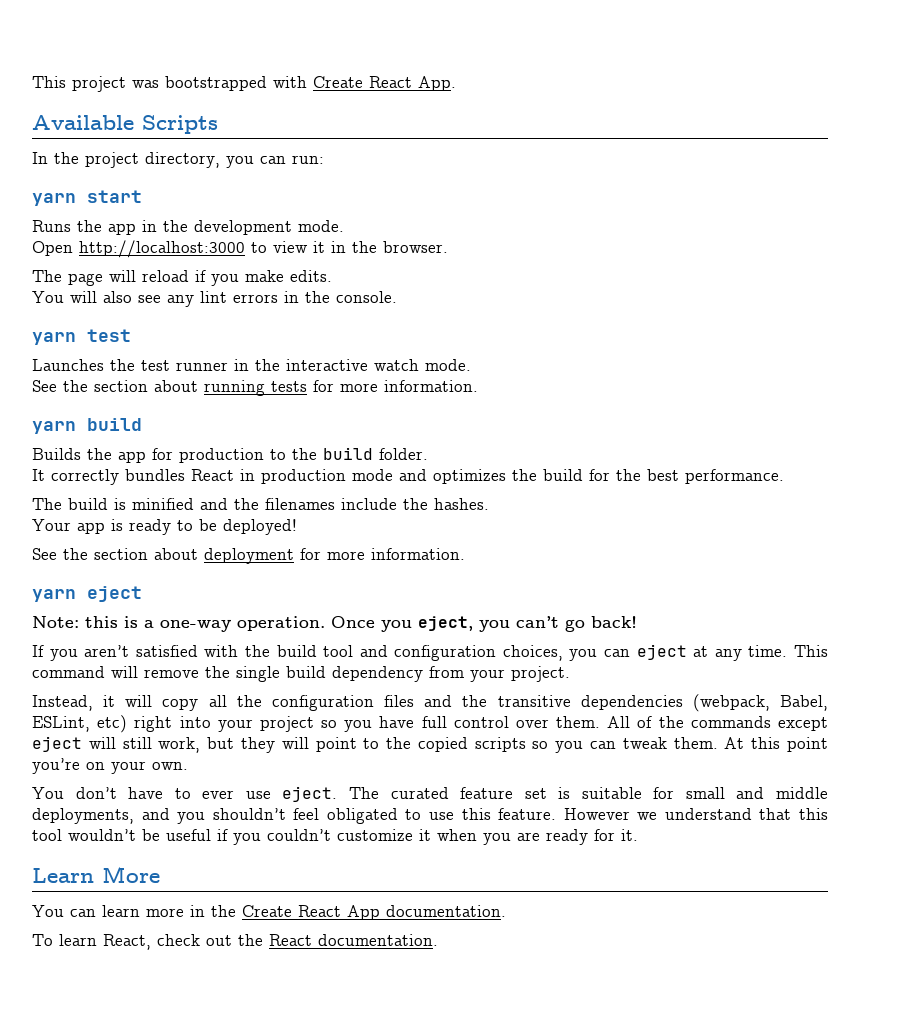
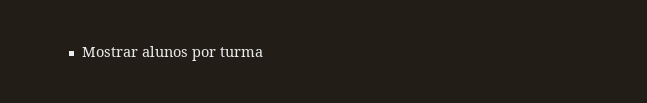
- This project was bootstrapped with Create React App.
- Available Scripts
- In the project directory, you can run:
- yarn start
- Runs the app in the development mode.
- Open http://localhost:3000 to view it in the browser.
- The page will reload if you make edits.
- You will also see any lint errors in the console.
- yarn test
- Launches the test runner in the interactive watch mode.
- See the section about running tests for more information.
- yarn build
- Builds the app for production to the build folder.
- It correctly bundles React in production mode and optimizes the build for the best performance.
- The build is minified and the filenames include the hashes.
- Your app is ready to be deployed!
- See the section about deployment for more information.
- yarn eject
- Note: this is a one-way operation. Once you eject, you can’t go back!
- If you aren’t satisfied with the build tool and configuration choices, you can eject at any time. This command will remove the single build dependency from your project.
- Instead, it will copy all the configuration files and the transitive dependencies (webpack, Babel, ESLint, etc) right into your project so you have full control over them. All of the commands except eject will still work, but they will point to the copied scripts so you can tweak them. At this point you’re on your own.
- You don’t have to ever use eject. The curated feature set is suitable for small and middle deployments, and you shouldn’t feel obligated to use this feature. However we understand that this tool wouldn’t be useful if you couldn’t customize it when you are ready for it.
- Learn More
- You can learn more in the Create React App documentation.
- To learn React, check out the React documentation.
+ Mostrar alunos por turma

